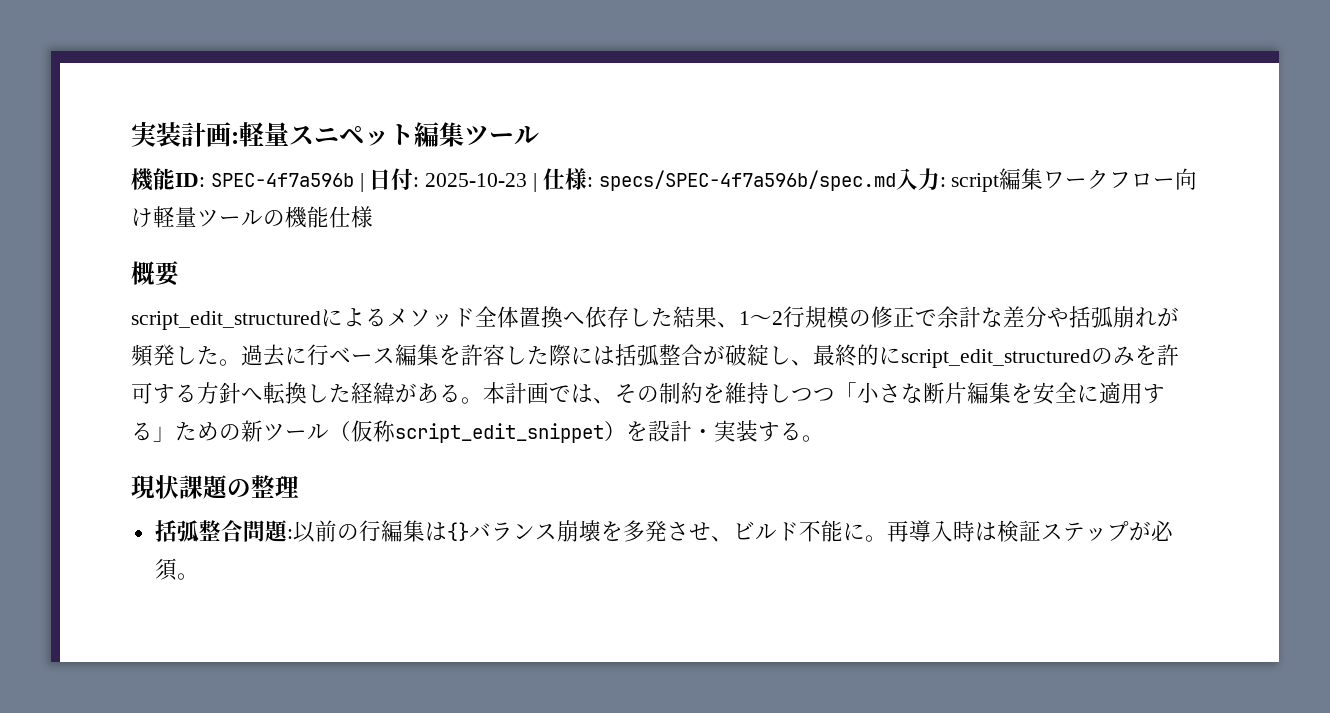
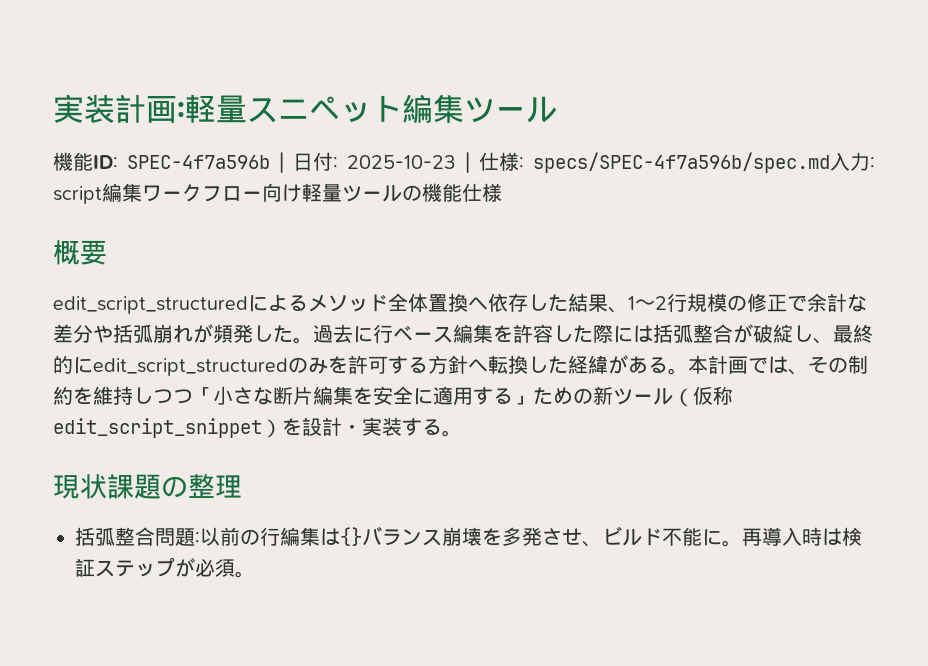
- script_edit_structuredによるメソッド全体置換へ依存した結果、1〜2行規模の修正で余計な差分や括弧崩れが頻発した。
+ edit_script_structuredによるメソッド全体置換へ依存した結果、1〜2行規模の修正で余計な差分や括弧崩れが頻発した。
- 過去に行ベース編集を許容した際には括弧整合が破綻し、最終的にscript_edit_structuredのみを許可する方針へ転換した経緯がある。
+ 過去に行ベース編集を許容した際には括弧整合が破綻し、最終的にedit_script_structuredのみを許可する方針へ転換した経緯がある。
- 本計画では、その制約を維持しつつ「小さな断片編集を安全に適用する」ための新ツール（仮称script_edit_snippet）を設計・実装する。
+ 本計画では、その制約を維持しつつ「小さな断片編集を安全に適用する」ための新ツール（仮称edit_script_snippet）を設計・実装する。

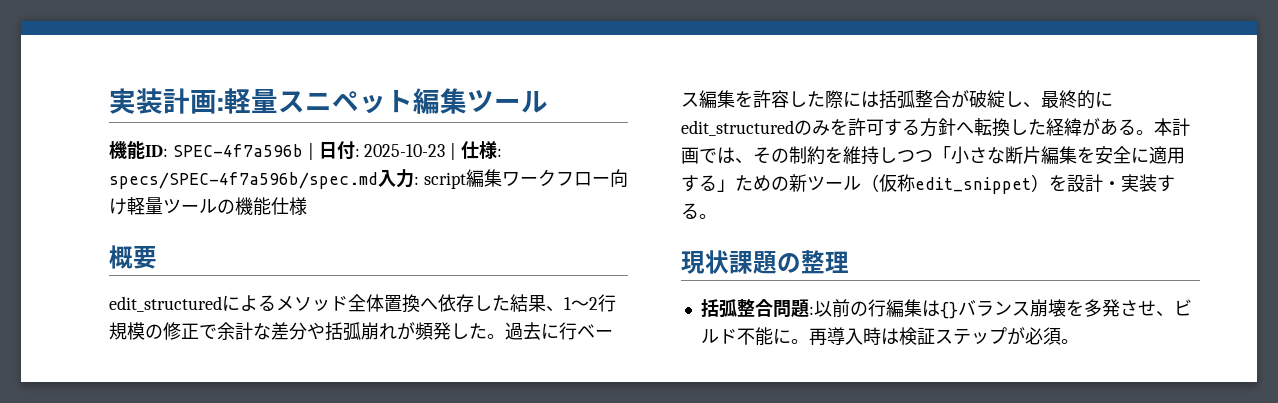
- edit_script_structuredによるメソッド全体置換へ依存した結果、1〜2行規模の修正で余計な差分や括弧崩れが頻発した。
+ edit_structuredによるメソッド全体置換へ依存した結果、1〜2行規模の修正で余計な差分や括弧崩れが頻発した。
- 過去に行ベース編集を許容した際には括弧整合が破綻し、最終的にedit_script_structuredのみを許可する方針へ転換した経緯がある。
+ 過去に行ベース編集を許容した際には括弧整合が破綻し、最終的にedit_structuredのみを許可する方針へ転換した経緯がある。
- 本計画では、その制約を維持しつつ「小さな断片編集を安全に適用する」ための新ツール（仮称edit_script_snippet）を設計・実装する。
+ 本計画では、その制約を維持しつつ「小さな断片編集を安全に適用する」ための新ツール（仮称edit_snippet）を設計・実装する。

